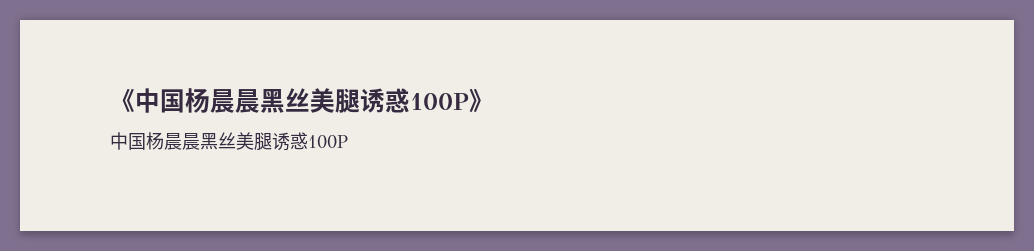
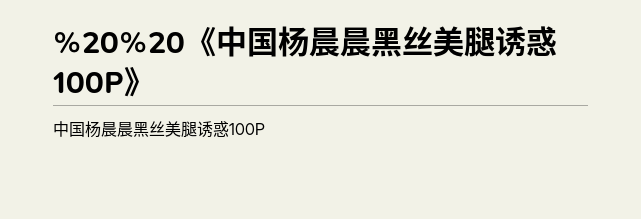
- 《中国杨晨晨黑丝美腿诱惑100P》
+ %20%20《中国杨晨晨黑丝美腿诱惑100P》

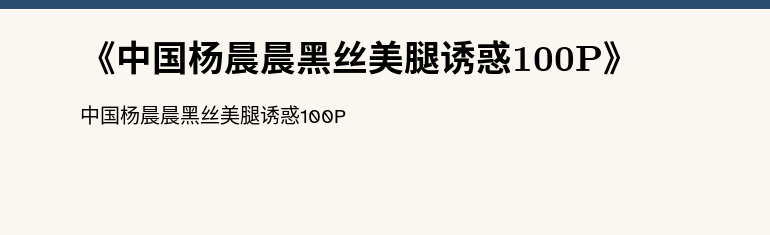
- %20%20《中国杨晨晨黑丝美腿诱惑100P》
+ 《中国杨晨晨黑丝美腿诱惑100P》

